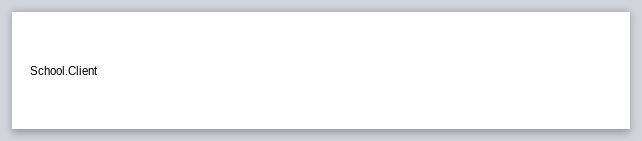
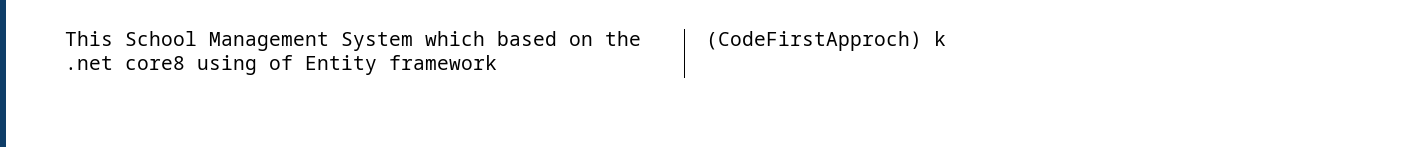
- School.Client
+ This School Management System which based on the .net core8 using of Entity framework (CodeFirstApproch) k

